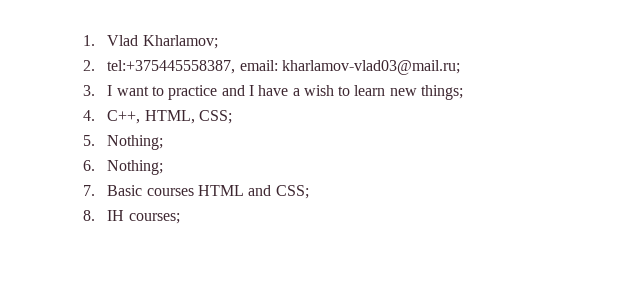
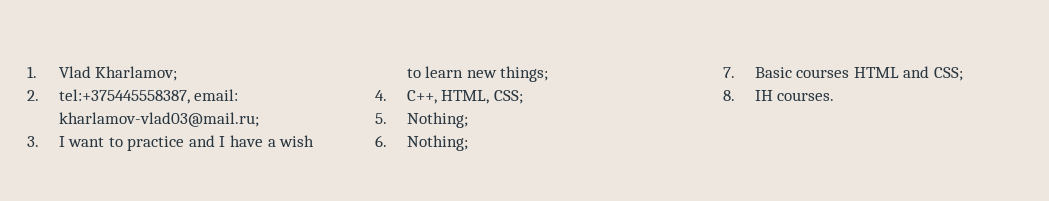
- 8. IH courses;
+ 8. IH courses.

